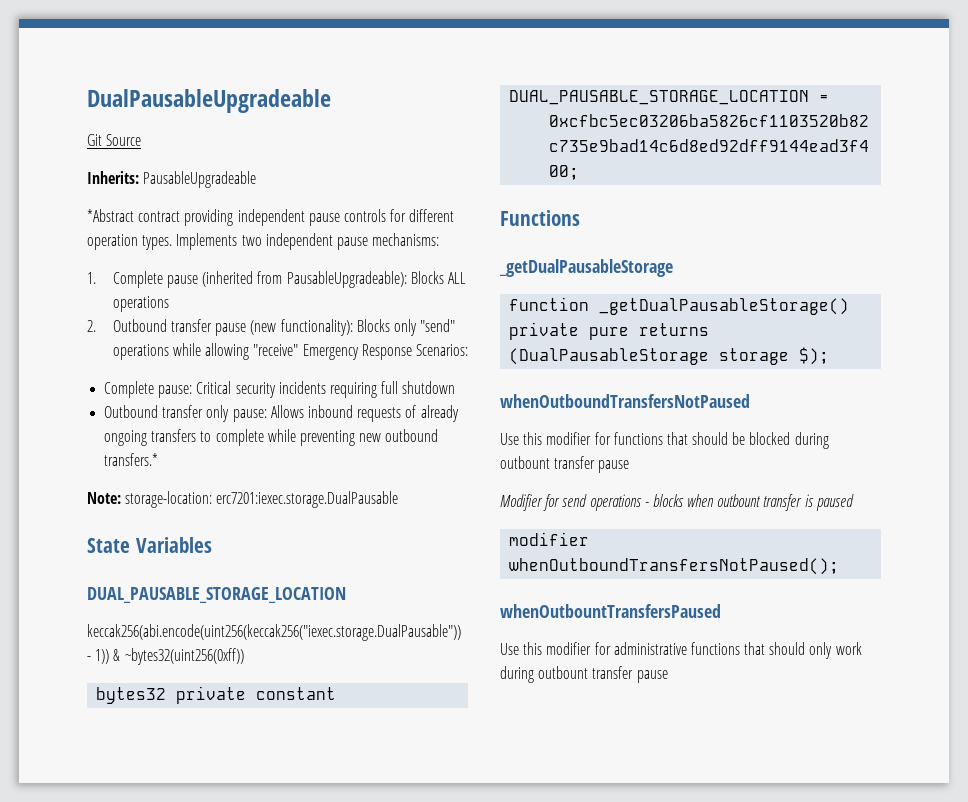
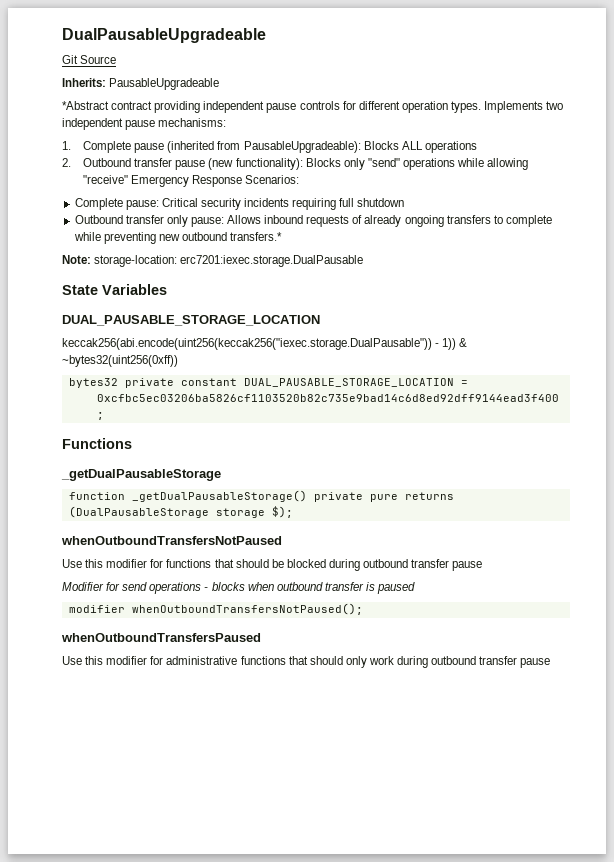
- Use this modifier for functions that should be blocked during outbount transfer pause
+ Use this modifier for functions that should be blocked during outbound transfer pause
- Modifier for send operations - blocks when outbount transfer is paused
+ Modifier for send operations - blocks when outbound transfer is paused
- whenOutbountTransfersPaused
+ whenOutboundTransfersPaused
- Use this modifier for administrative functions that should only work during outbount transfer pause
+ Use this modifier for administrative functions that should only work during outbound transfer pause

